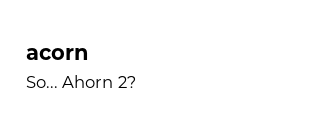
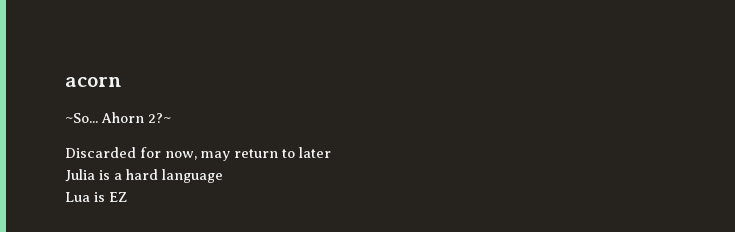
- So... Ahorn 2?
+ ~So... Ahorn 2?~
+ Discarded for now, may return to later
+ Julia is a hard language
+ Lua is EZ

